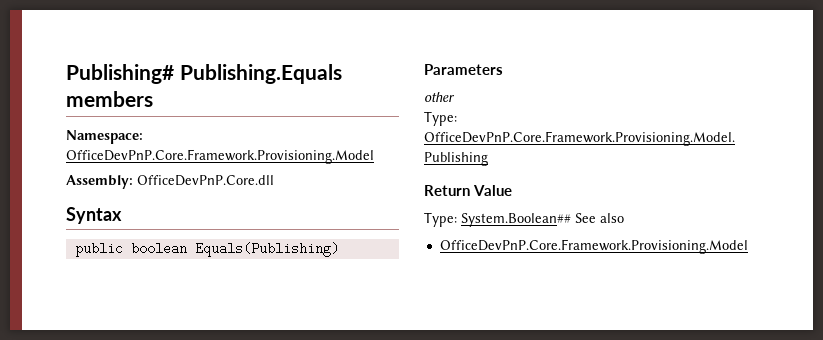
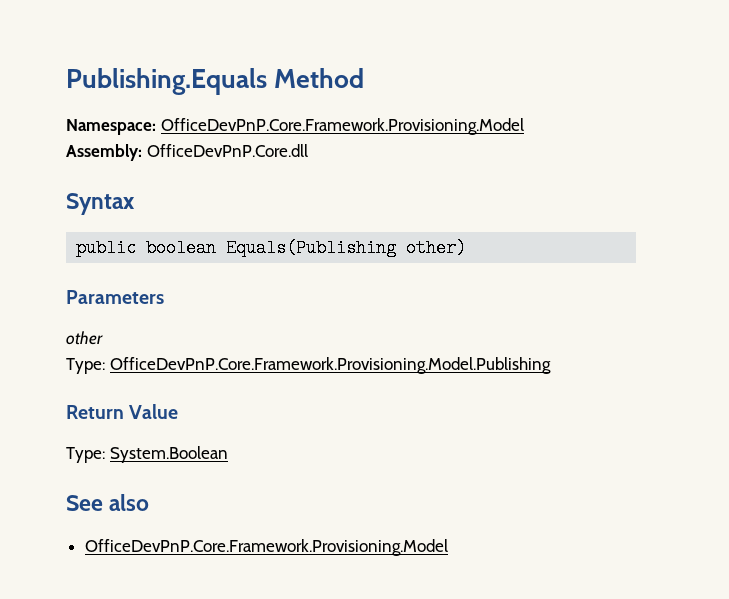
- Publishing# Publishing.Equals members
+ Publishing.Equals Method
- public boolean Equals(Publishing)
+ public boolean Equals(Publishing other)
- Type: System.Boolean## See also
+ Type: System.Boolean
+ See also

